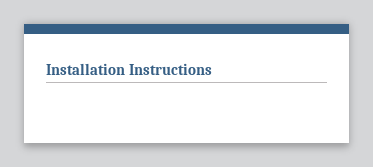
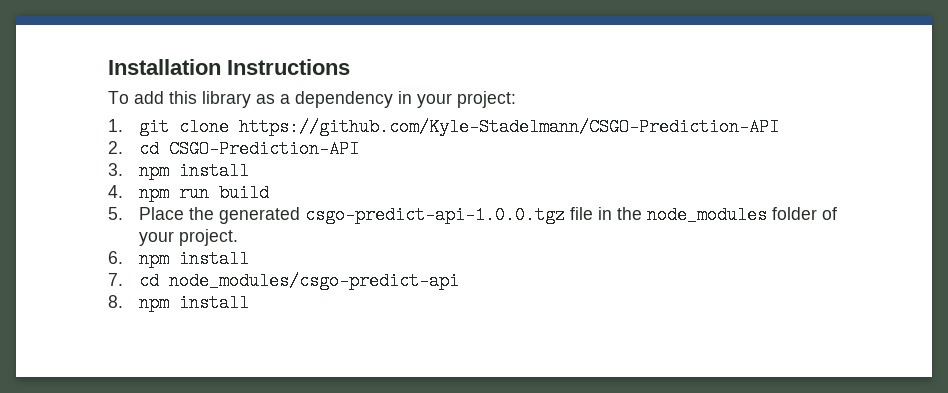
+ To add this library as a dependency in your project:
+ 1. git clone https://github.com/Kyle-Stadelmann/CSGO-Prediction-API
+ 2. cd CSGO-Prediction-API
+ 3. npm install
+ 4. npm run build
+ 5. Place the generated csgo-predict-api-1.0.0.tgz file in the node_modules folder of your project.
+ 6. npm install
+ 7. cd node_modules/csgo-predict-api
+ 8. npm install

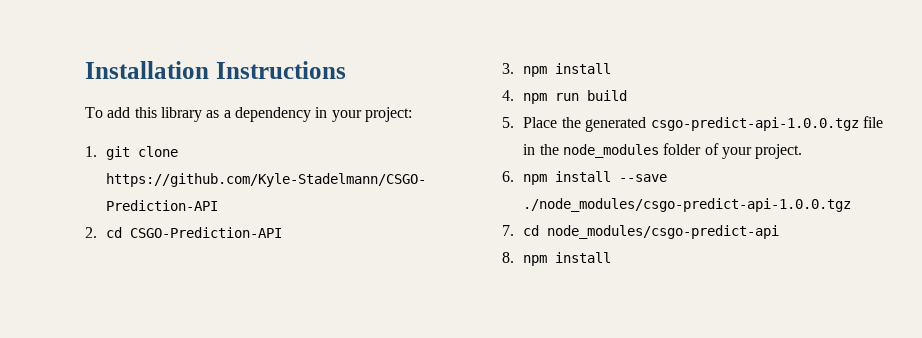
- 6. npm install
+ 6. npm install --save ./node_modules/csgo-predict-api-1.0.0.tgz

